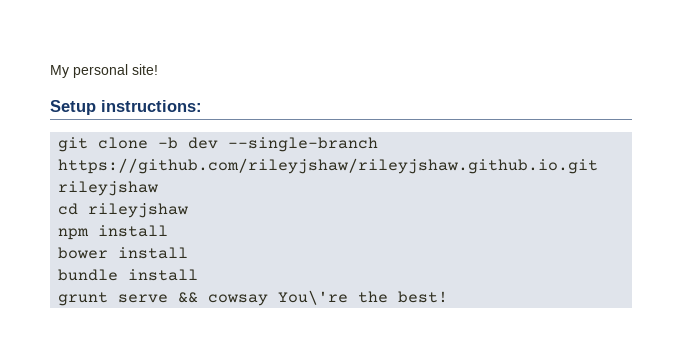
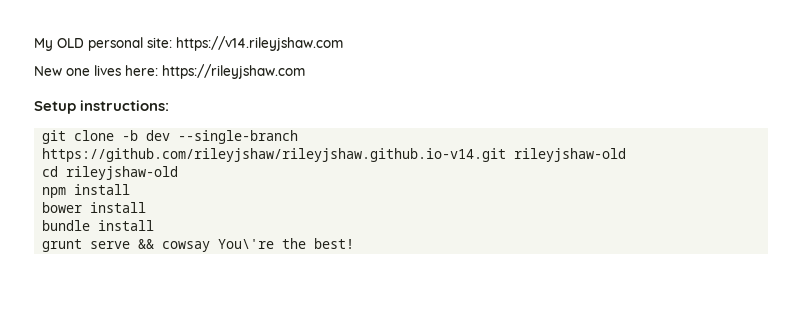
- My personal site!
+ My OLD personal site: https://v14.rileyjshaw.com
+ New one lives here: https://rileyjshaw.com
- git clone -b dev --single-branch https://github.com/rileyjshaw/rileyjshaw.github.io.git rileyjshaw
+ git clone -b dev --single-branch https://github.com/rileyjshaw/rileyjshaw.github.io-v14.git rileyjshaw-old
- cd rileyjshaw
+ cd rileyjshaw-old

